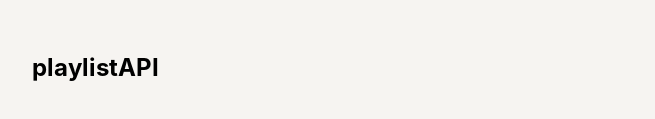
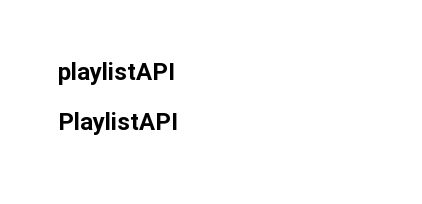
+ PlaylistAPI

